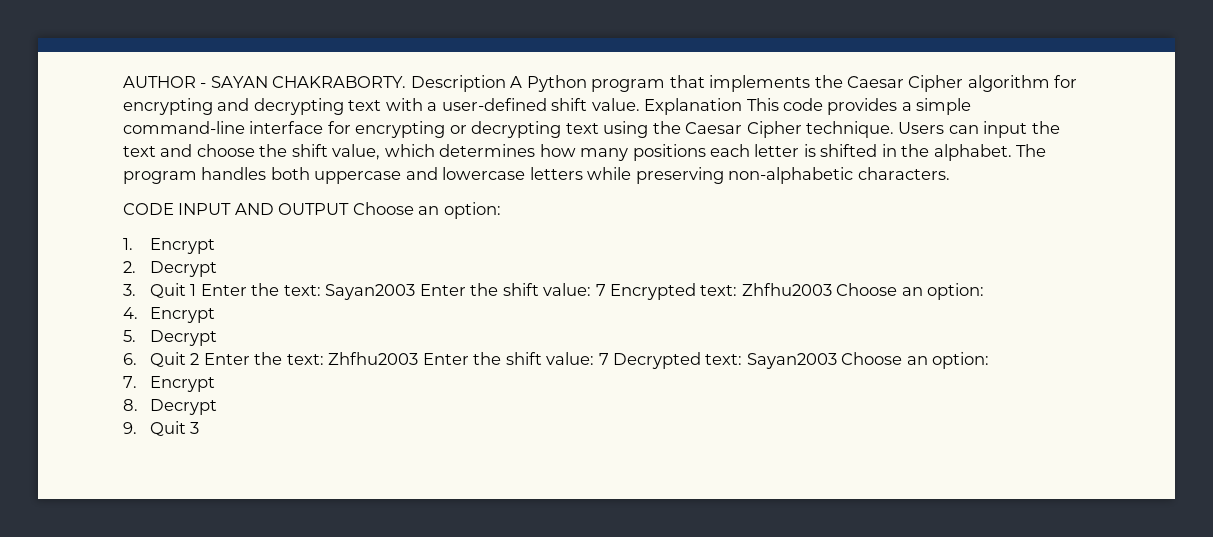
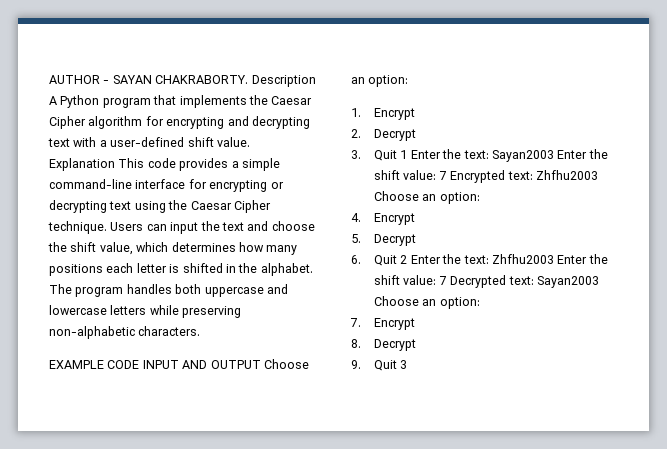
- CODE INPUT AND OUTPUT Choose an option:
+ EXAMPLE CODE INPUT AND OUTPUT Choose an option:

